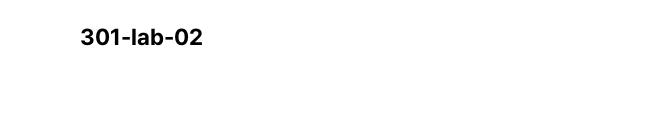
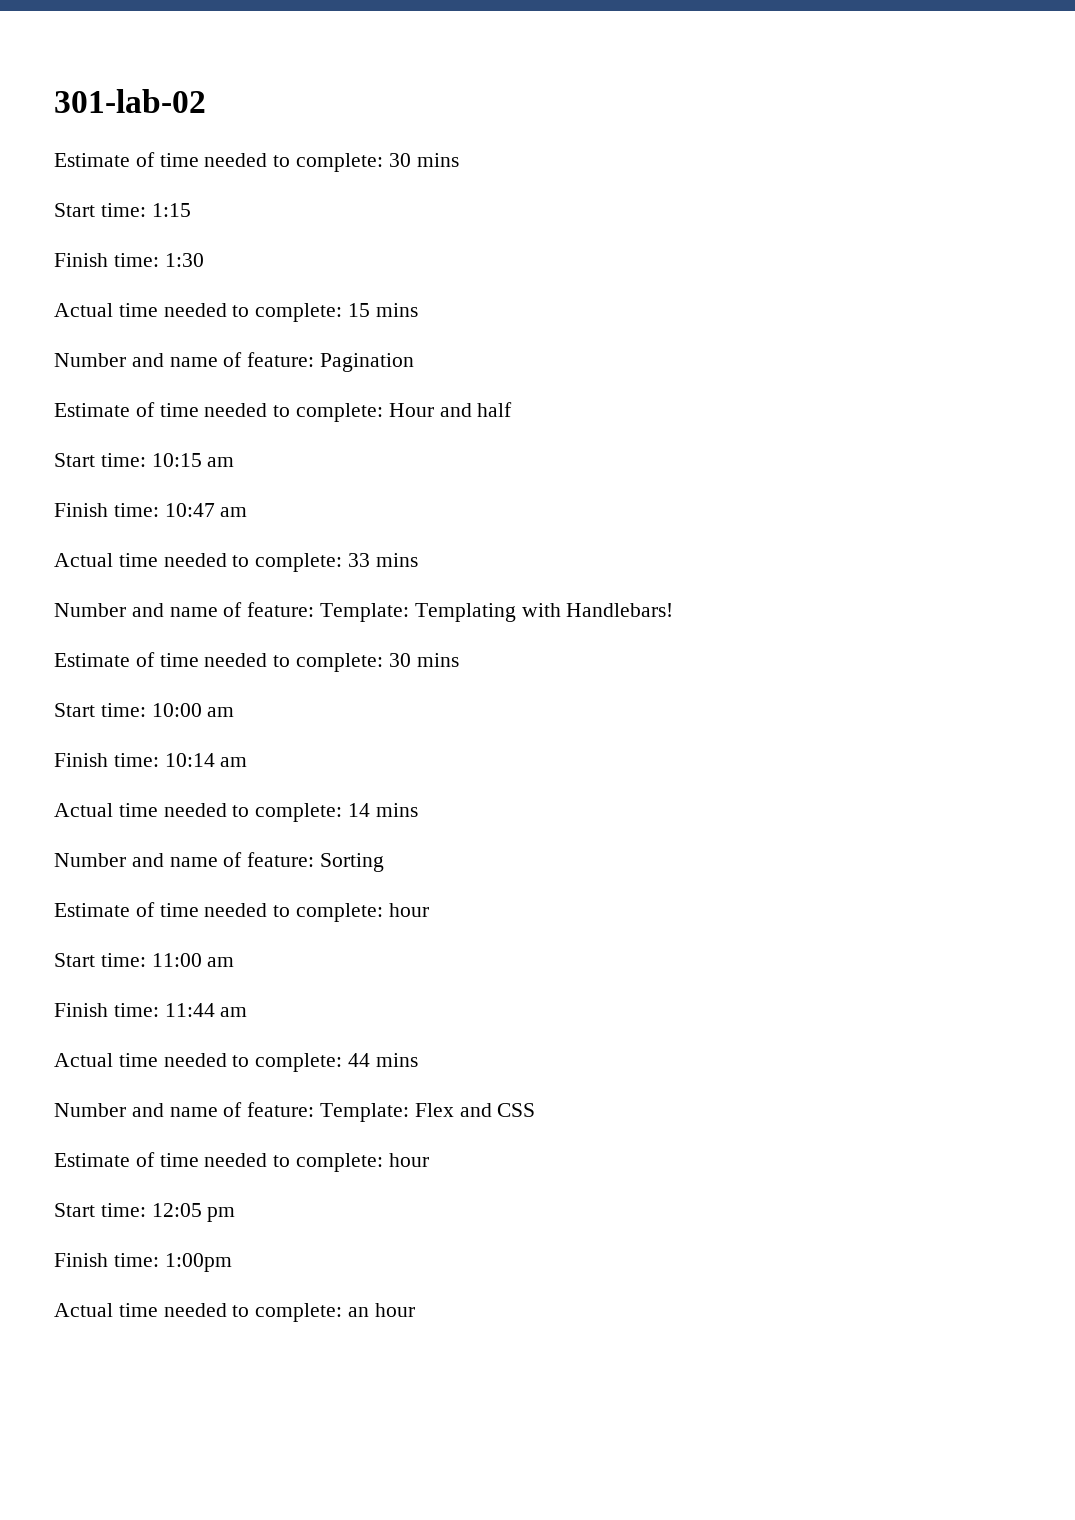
  301-lab-02
+ Estimate of time needed to complete: 30 mins
+ Start time: 1:15
+ Finish time: 1:30
+ Actual time needed to complete: 15 mins
+ Number and name of feature: Pagination
+ Estimate of time needed to complete: Hour and half
+ Start time: 10:15 am
+ Finish time: 10:47 am
+ Actual time needed to complete: 33 mins
+ Number and name of feature: Template: Templating with Handlebars!
+ Estimate of time needed to complete: 30 mins
+ Start time: 10:00 am
+ Finish time: 10:14 am
+ Actual time needed to complete: 14 mins
+ Number and name of feature: Sorting
+ Estimate of time needed to complete: hour
+ Start time: 11:00 am
+ Finish time: 11:44 am
+ Actual time needed to complete: 44 mins
+ Number and name of feature: Template: Flex and CSS
+ Estimate of time needed to complete: hour
+ Start time: 12:05 pm
+ Finish time: 1:00pm
+ Actual time needed to complete: an hour

